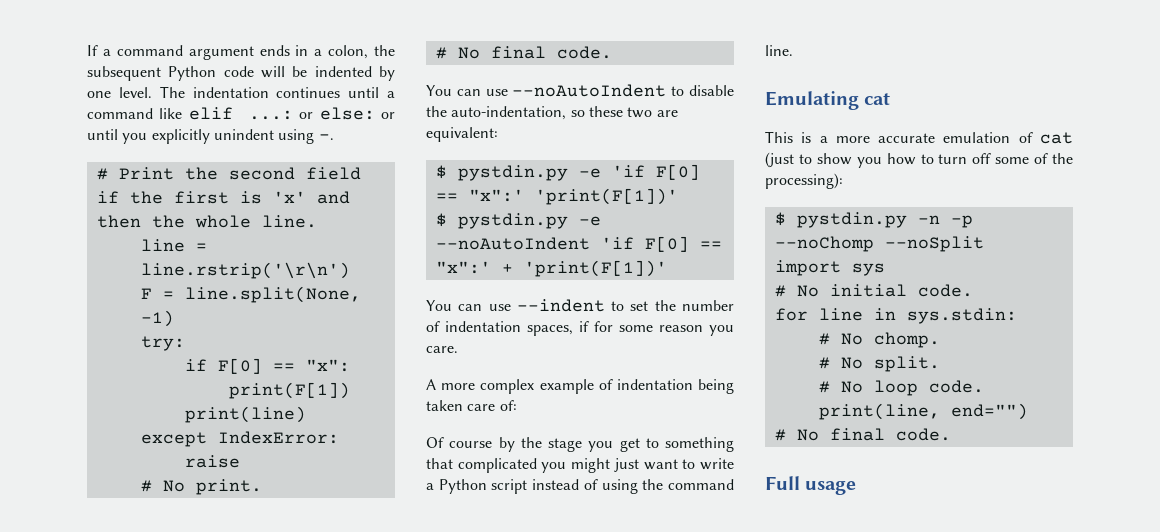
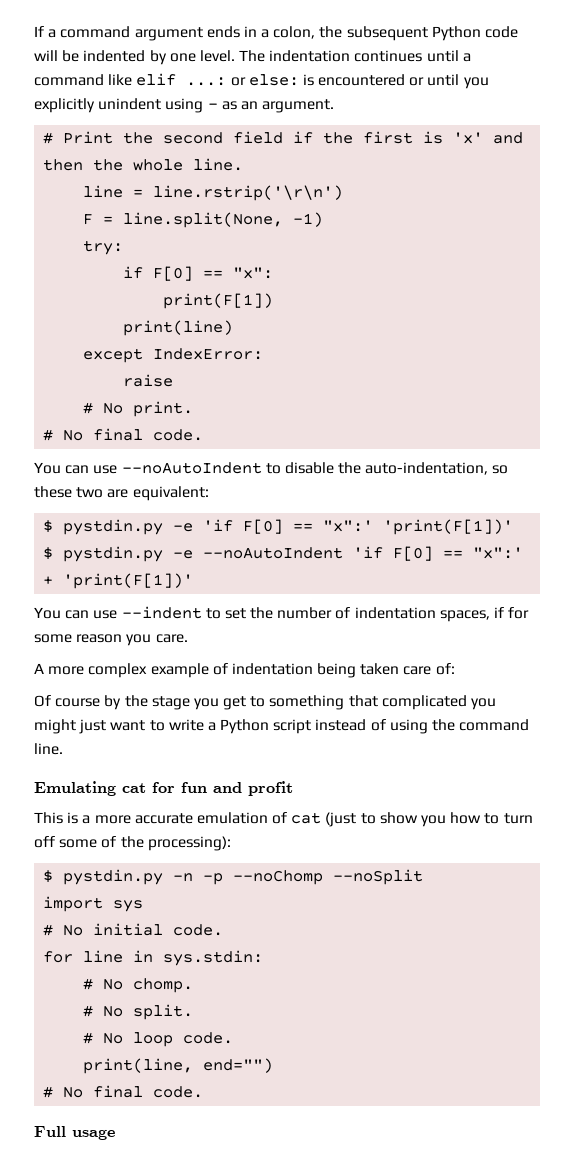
- The indentation continues until a command like elif ...: or else: or until you explicitly unindent using -.
+ The indentation continues until a command like elif ...: or else: is encountered or until you explicitly unindent using - as an argument.
- Emulating cat
+ Emulating cat for fun and profit

